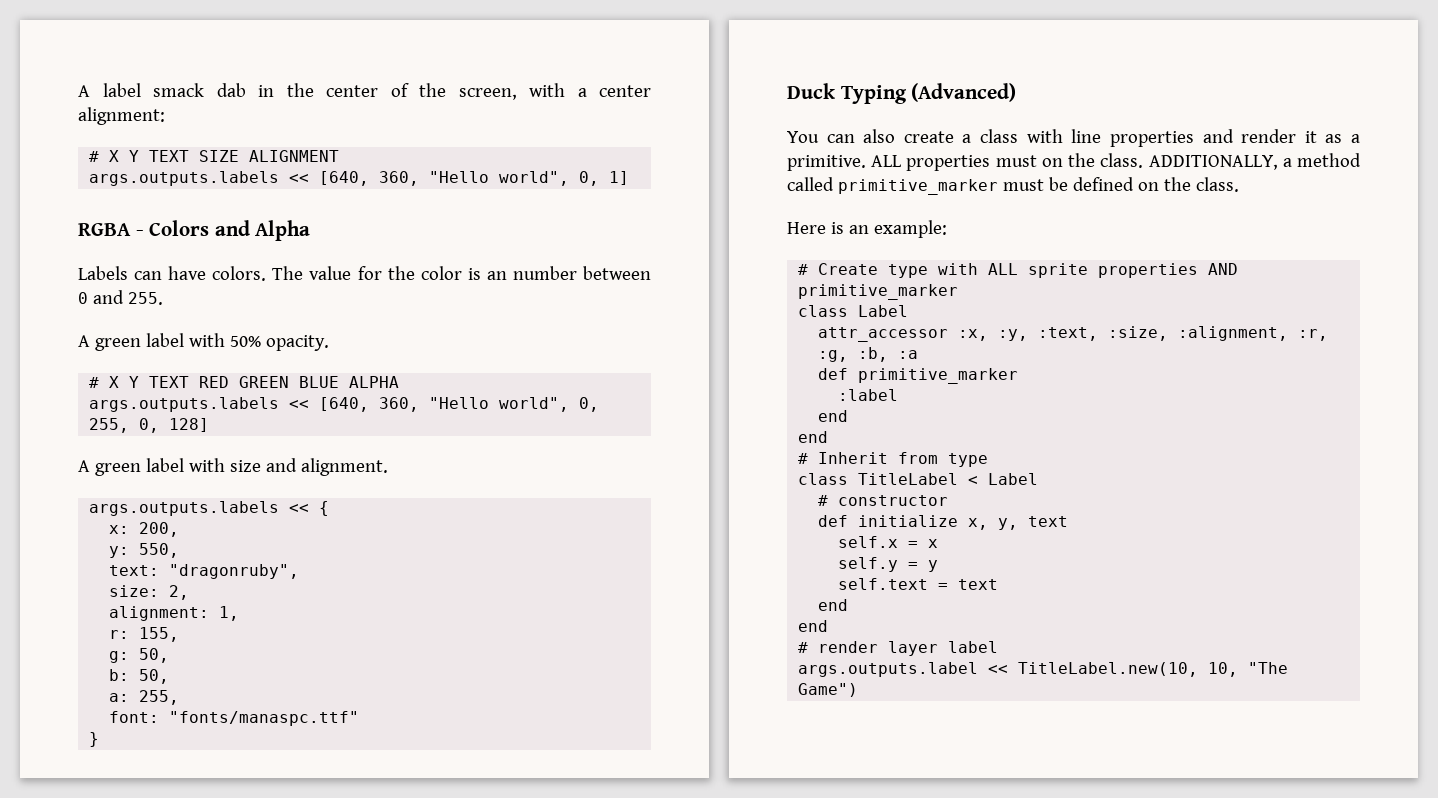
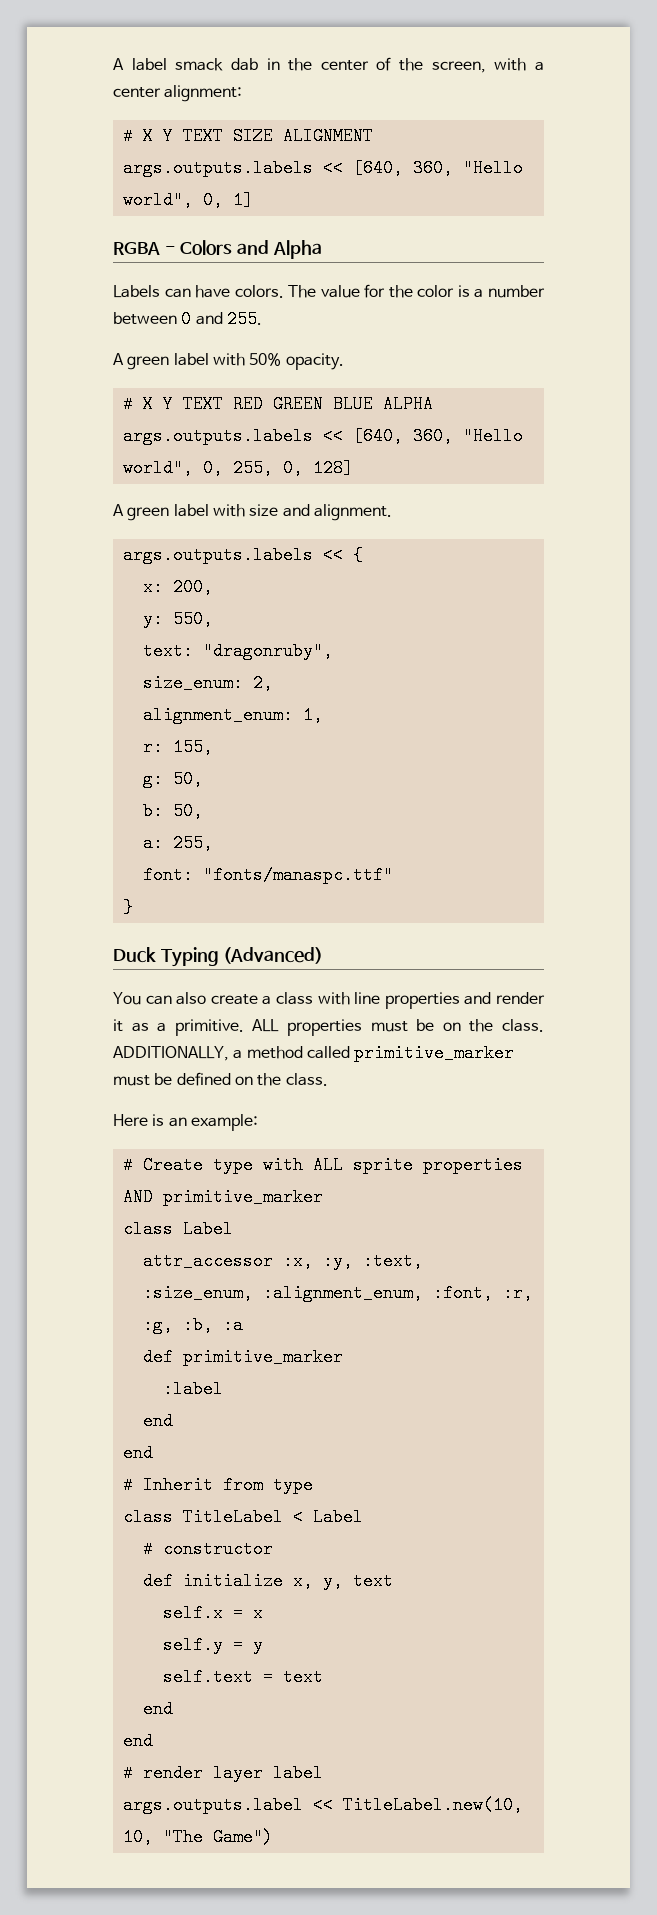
- The value for the color is an number between 0 and 255.
+ The value for the color is a number between 0 and 255.
- size: 2,
+ size_enum: 2,
- alignment: 1,
+ alignment_enum: 1,
- ALL properties must on the class.
+ ALL properties must be on the class.
- attr_accessor :x, :y, :text, :size, :alignment, :r, :g, :b, :a
+ attr_accessor :x, :y, :text, :size_enum, :alignment_enum, :font, :r, :g, :b, :a

